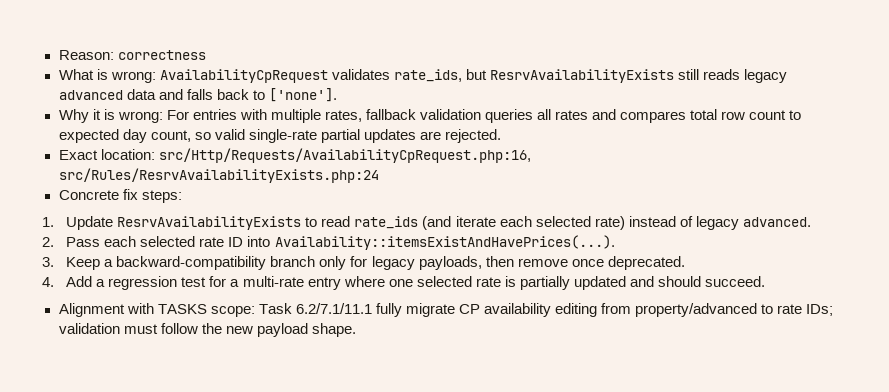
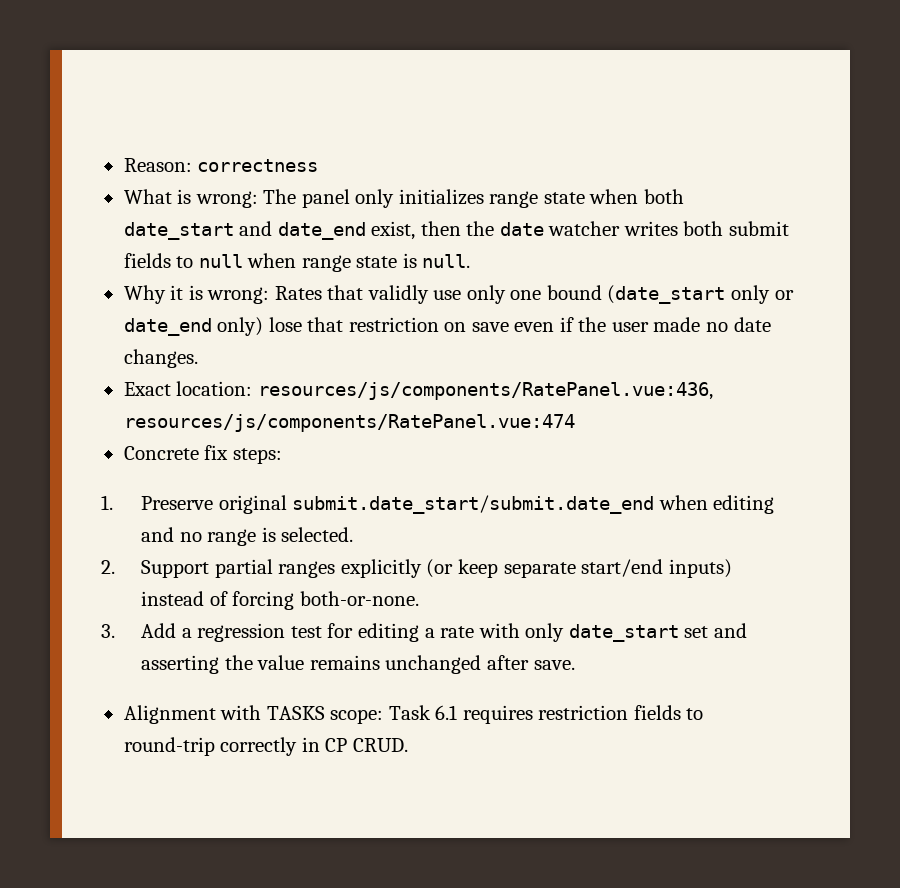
- What is wrong: AvailabilityCpRequest validates rate_ids, but ResrvAvailabilityExists still reads legacy advanced data and falls back to ['none'].
- Why it is wrong: For entries with multiple rates, fallback validation queries all rates and compares total row count to expected day count, so valid single-rate partial updates are rejected.
+ What is wrong: The panel only initializes range state when both date_start and date_end exist, then the date watcher writes both submit fields to null when range state is null.
+ Why it is wrong: Rates that validly use only one bound (date_start only or date_end only) lose that restriction on save even if the user made no date changes.
- Exact location: src/Http/Requests/AvailabilityCpRequest.php:16, src/Rules/ResrvAvailabilityExists.php:24
+ Exact location: resources/js/components/RatePanel.vue:436, resources/js/components/RatePanel.vue:474
- 1. Update ResrvAvailabilityExists to read rate_ids (and iterate each selected rate) instead of legacy advanced.
- 2. Pass each selected rate ID into Availability::itemsExistAndHavePrices(...).
- 3. Keep a backward-compatibility branch only for legacy payloads, then remove once deprecated.
- 4. Add a regression test for a multi-rate entry where one selected rate is partially updated and should succeed.
+ 1. Preserve original submit.date_start/submit.date_end when editing and no range is selected.
+ 2. Support partial ranges explicitly (or keep separate start/end inputs) instead of forcing both-or-none.
+ 3. Add a regression test for editing a rate with only date_start set and asserting the value remains unchanged after save.
- Alignment with TASKS scope: Task 6.2/7.1/11.1 fully migrate CP availability editing from property/advanced to rate IDs; validation must follow the new payload shape.
+ Alignment with TASKS scope: Task 6.1 requires restriction fields to round-trip correctly in CP CRUD.

